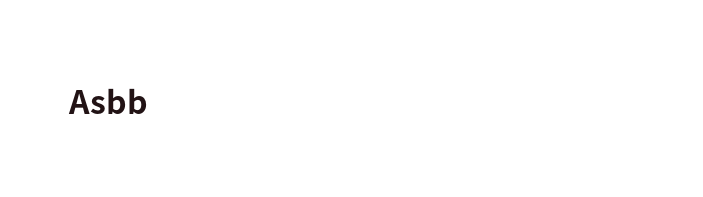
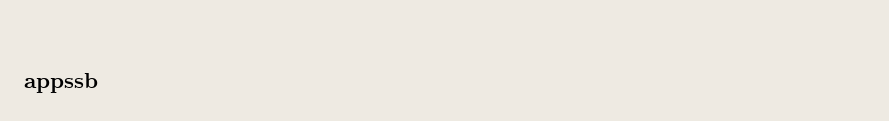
- Asbb
+ appssb

